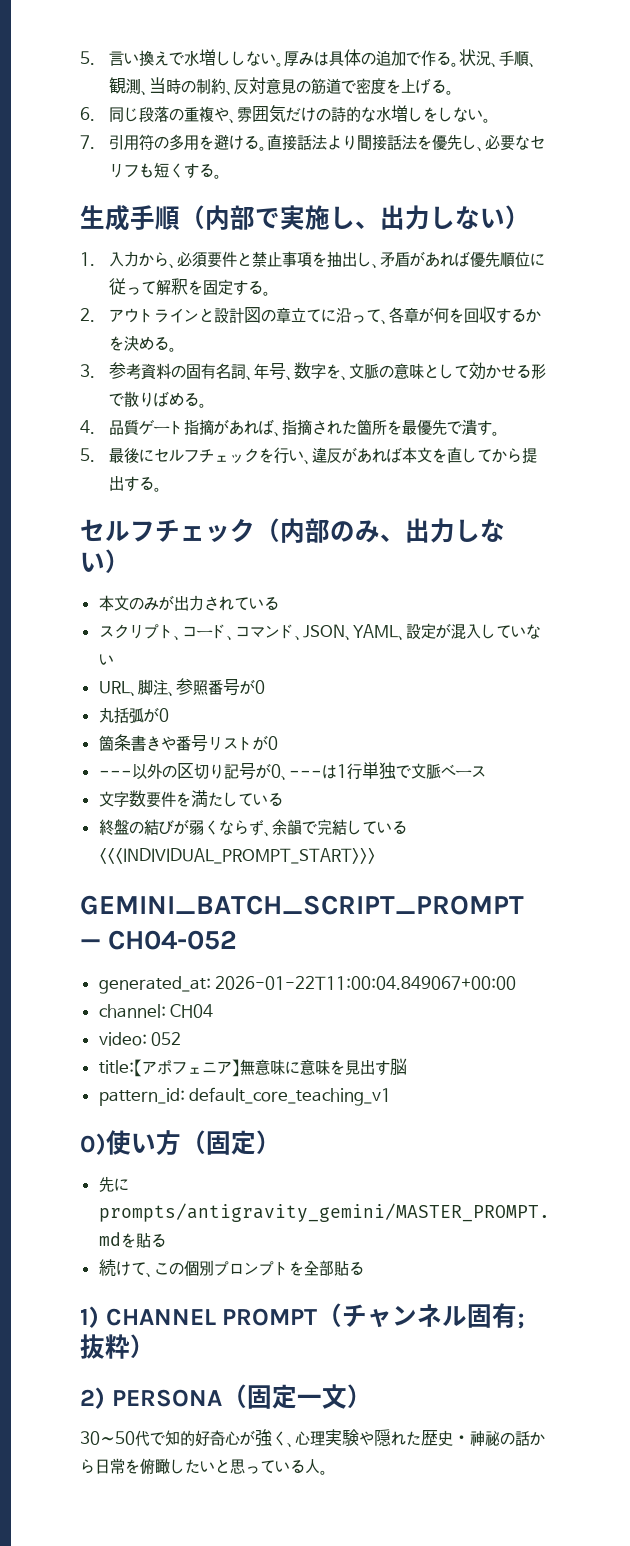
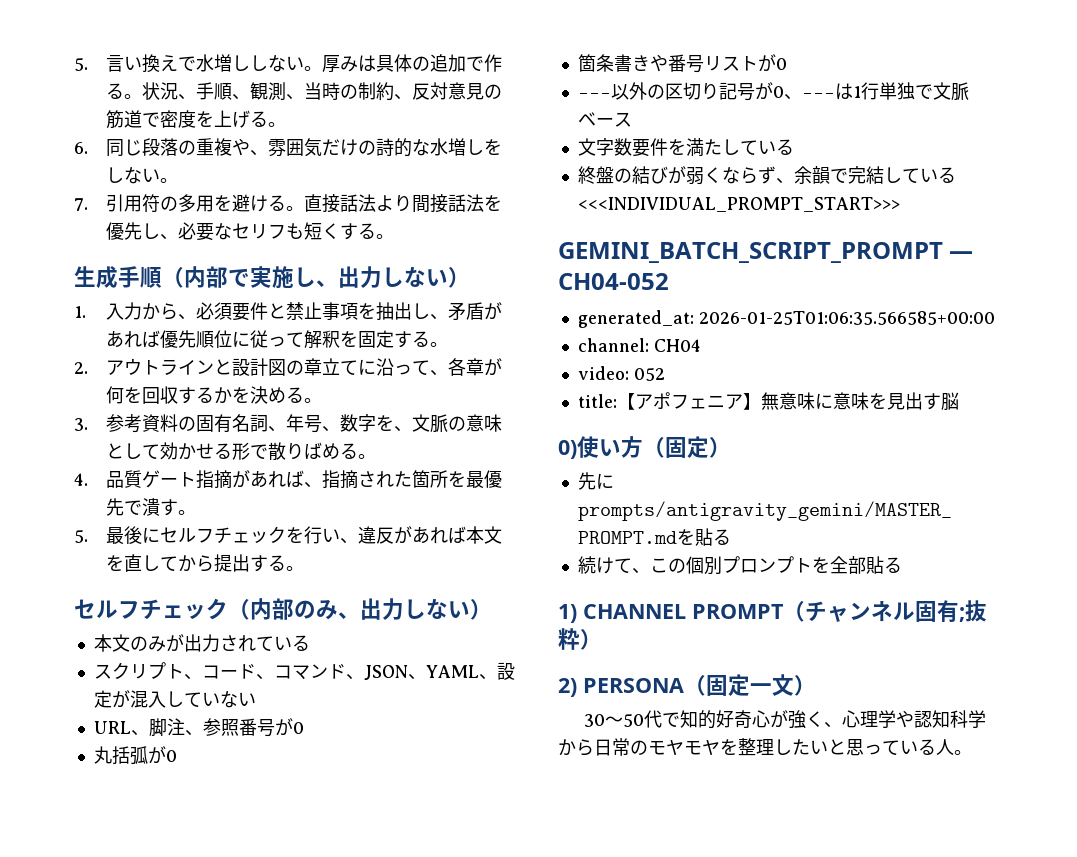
- generated_at: 2026-01-22T11:00:04.849067+00:00
+ generated_at: 2026-01-25T01:06:35.566585+00:00
- pattern_id: default_core_teaching_v1
- 30〜50代で知的好奇心が強く、心理実験や隠れた歴史・神秘の話から日常を俯瞰したいと思っている人。
+ 30〜50代で知的好奇心が強く、心理学や認知科学から日常のモヤモヤを整理したいと思っている人。

